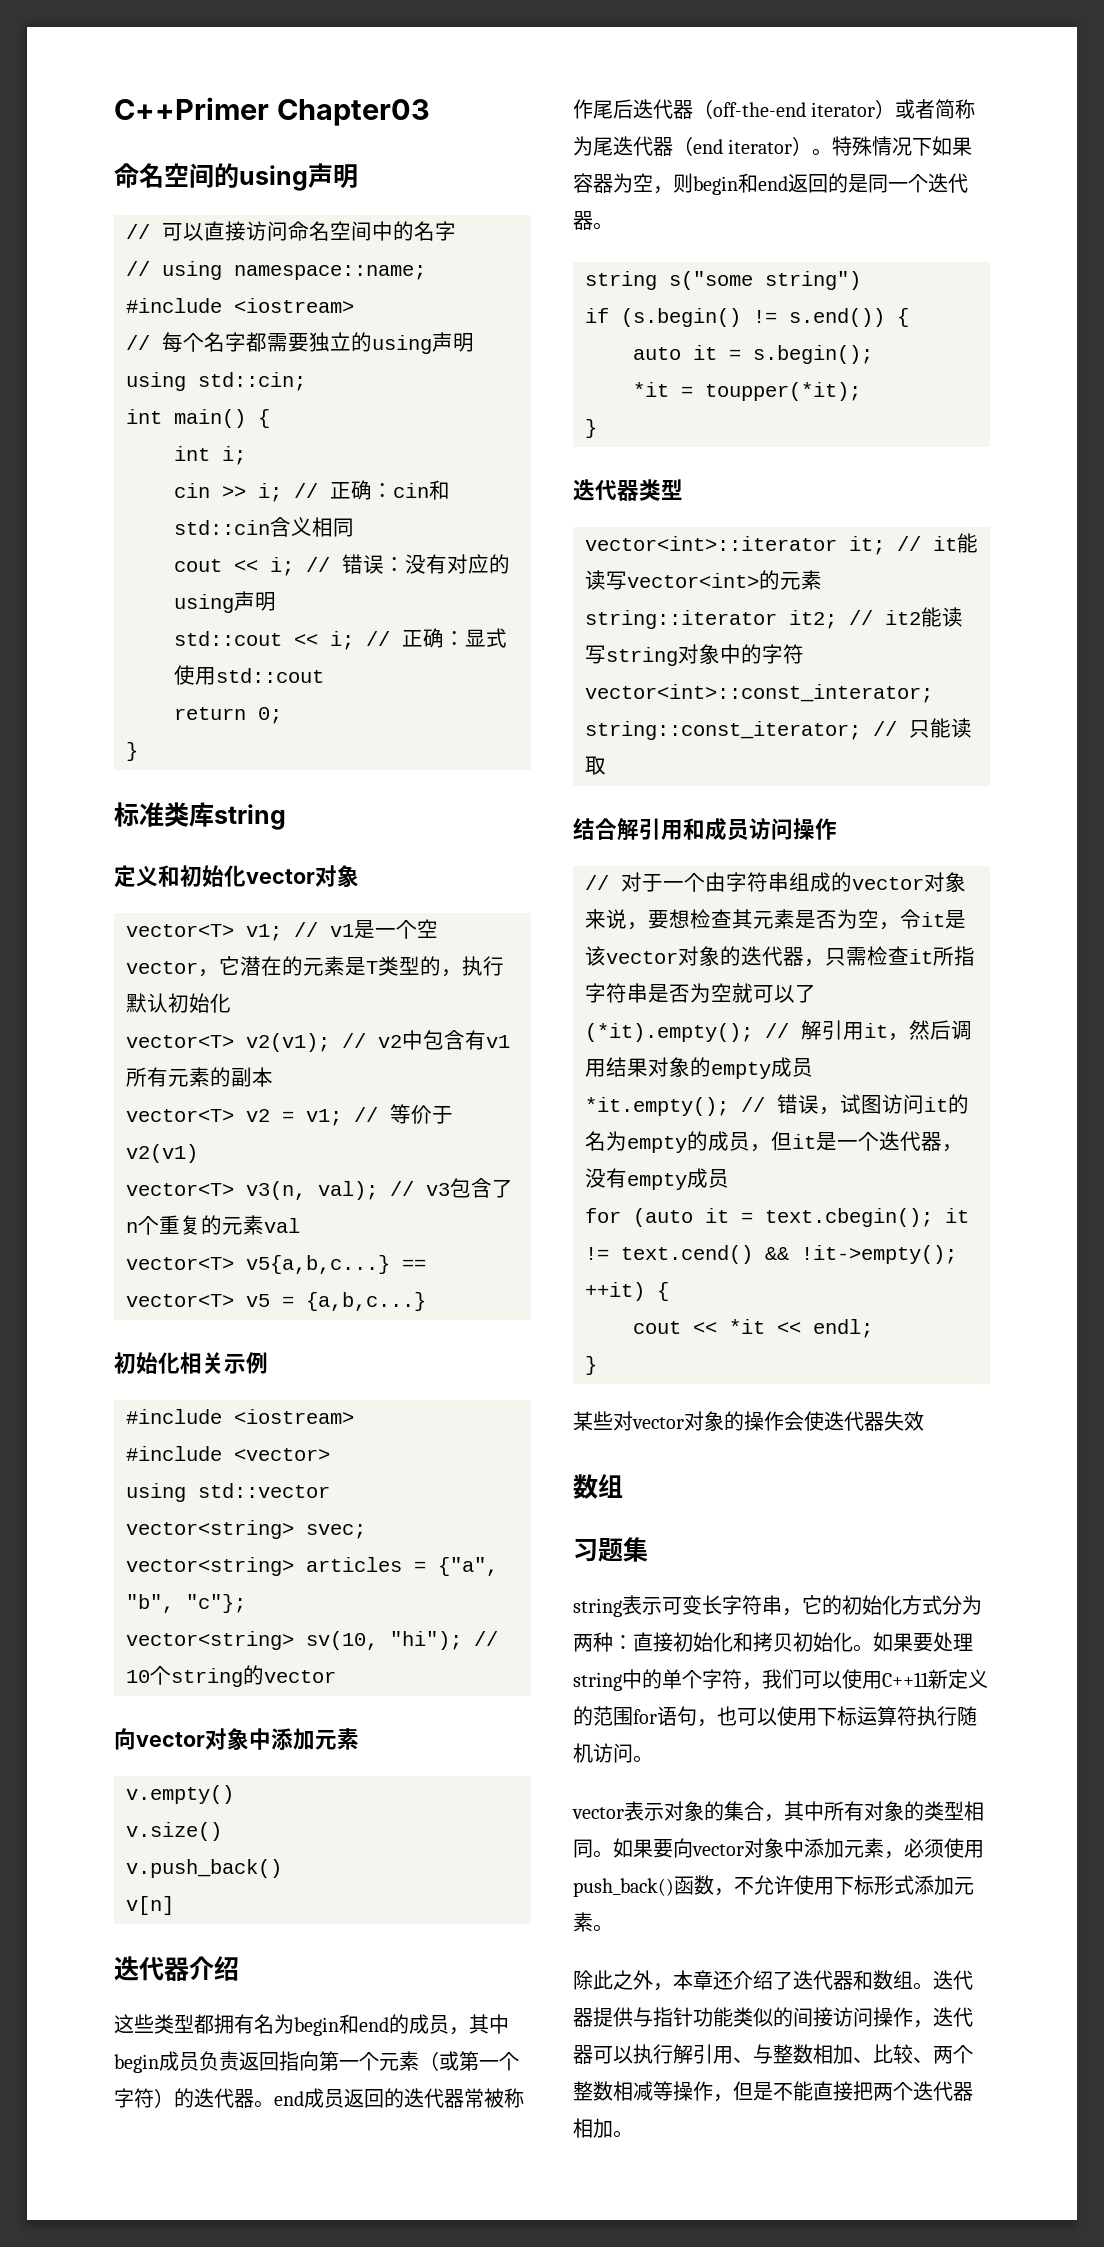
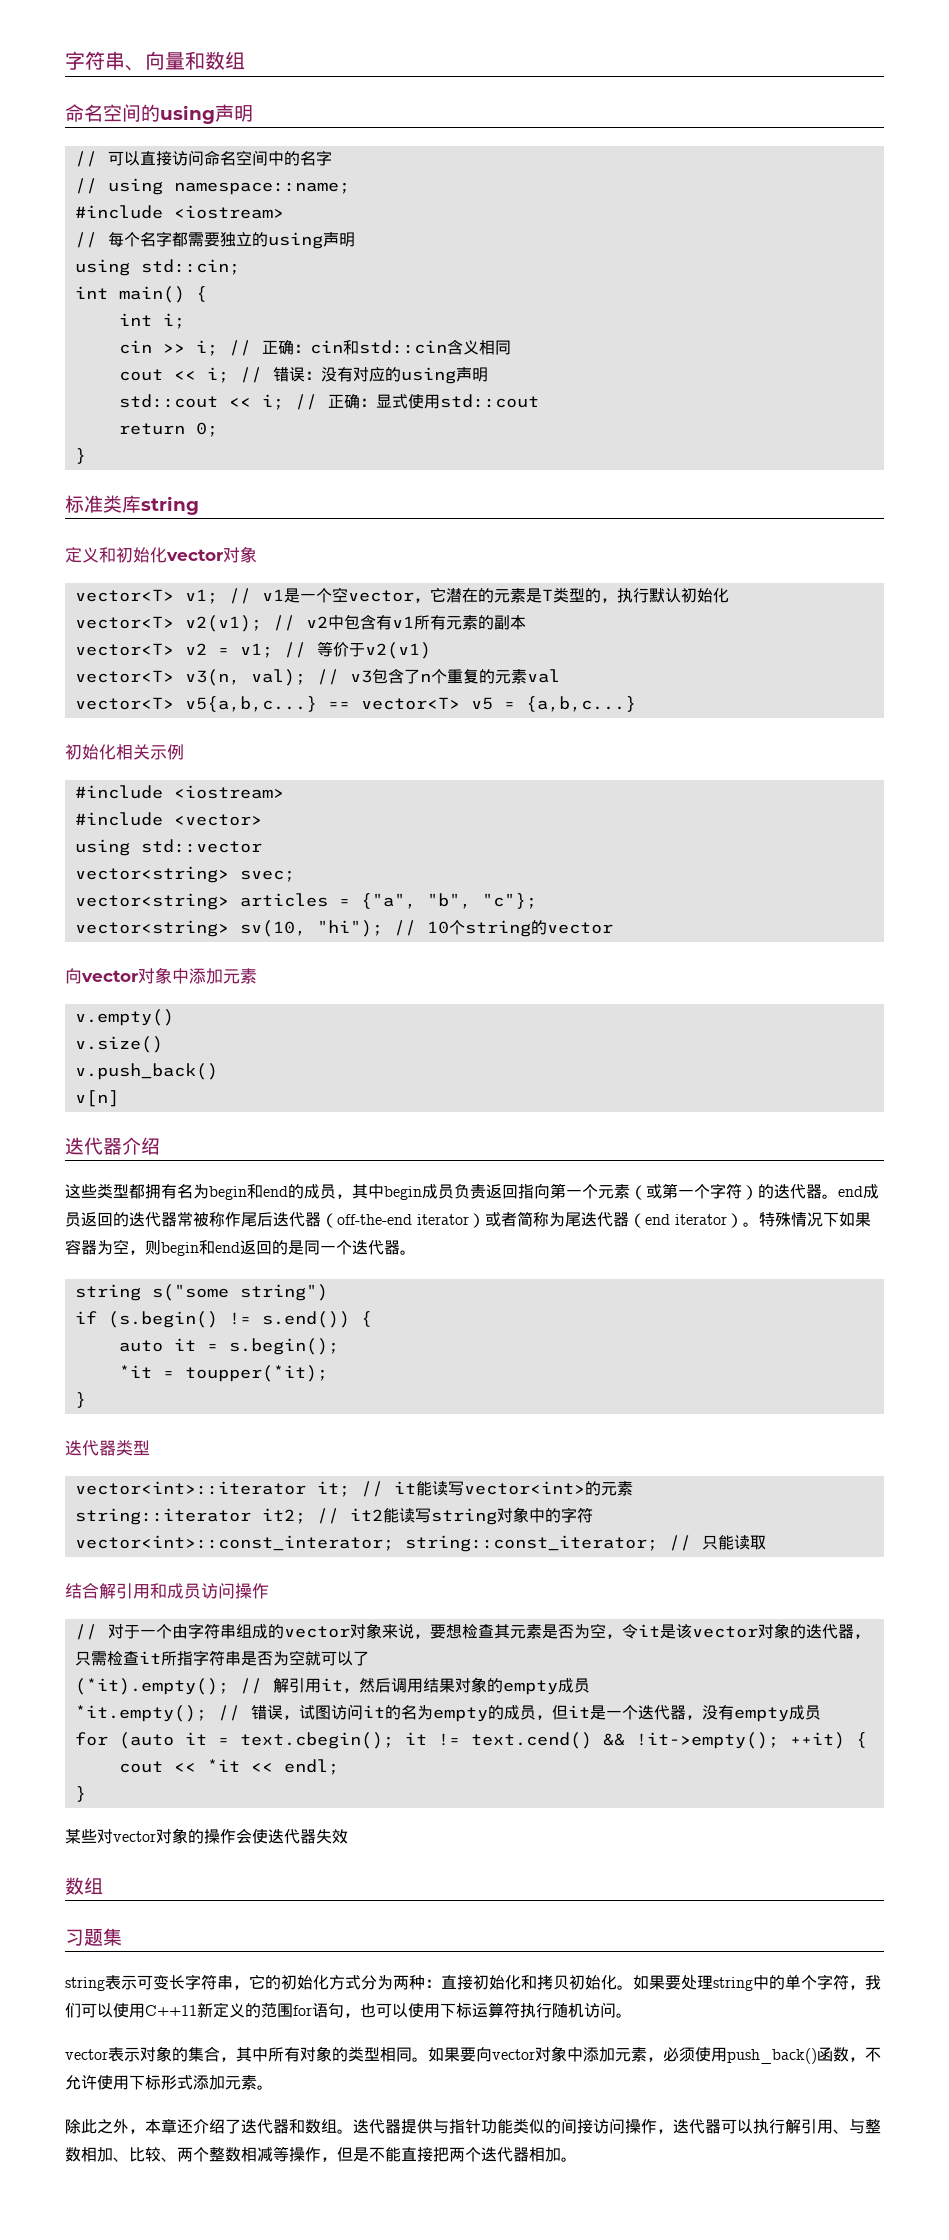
- C++Primer Chapter03
+ 字符串、向量和数组

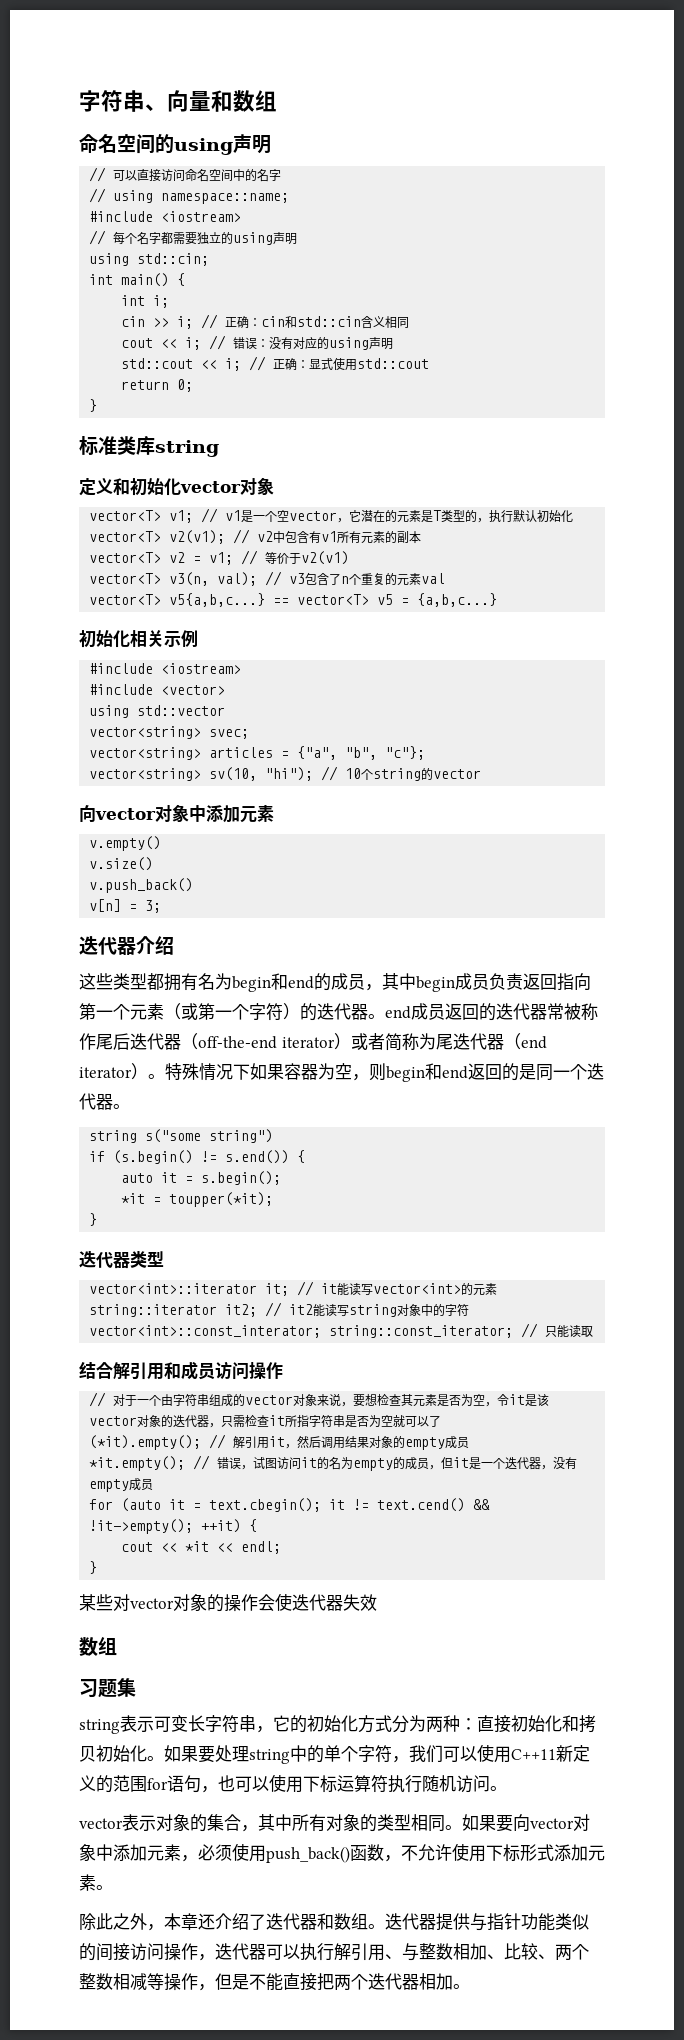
- v[n]
+ v[n] = 3;

